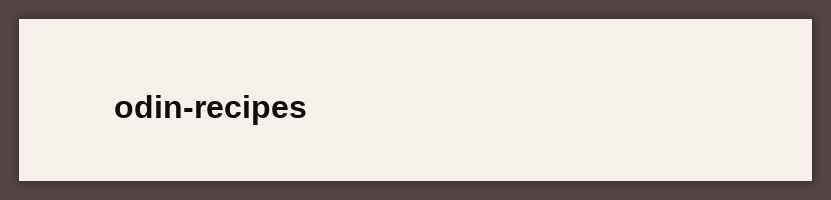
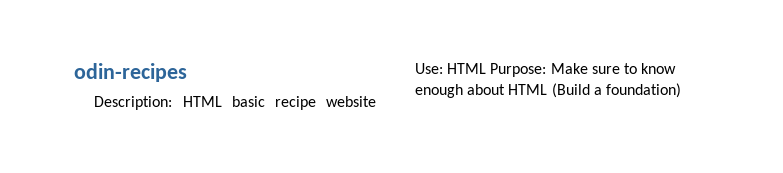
+ Description: HTML basic recipe website Use: HTML Purpose: Make sure to know enough about HTML (Build a foundation)

